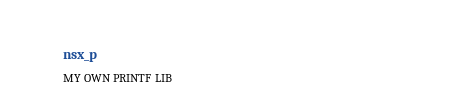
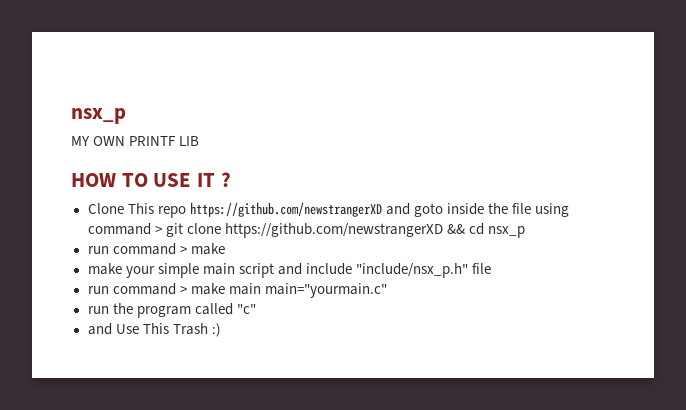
+ HOW TO USE IT ?
+ Clone This repo https://github.com/newstrangerXD and goto inside the file using command > git clone https://github.com/newstrangerXD && cd nsx_p
+ run command > make
+ make your simple main script and include "include/nsx_p.h" file
+ run command > make main main="yourmain.c"
+ run the program called "c"
+ and Use This Trash :)

